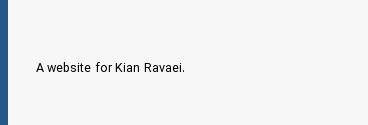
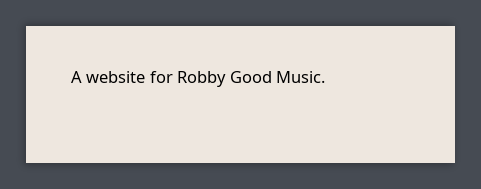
- A website for Kian Ravaei.
+ A website for Robby Good Music.

